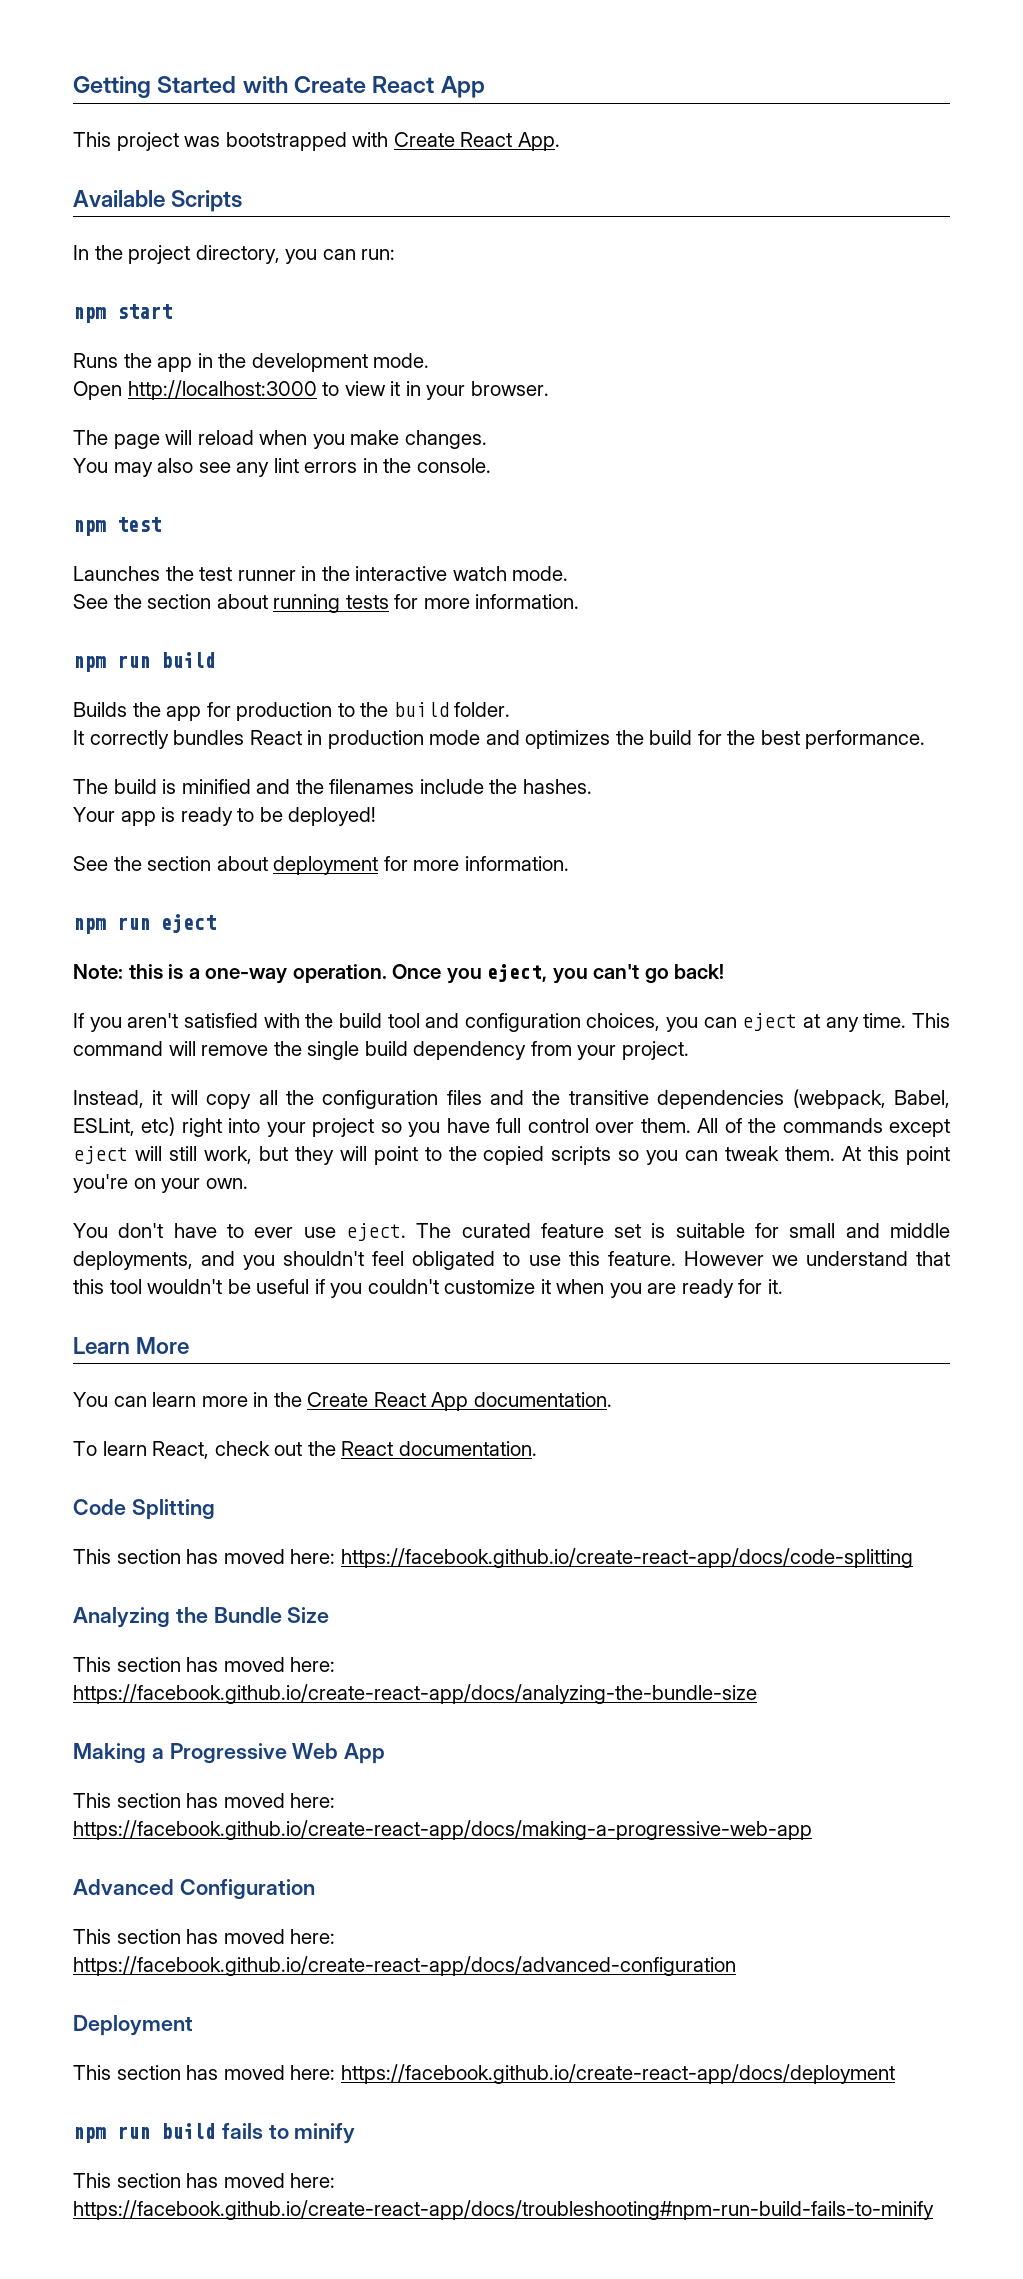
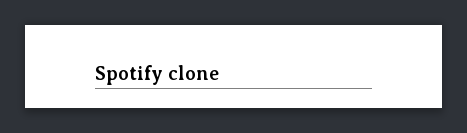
- Getting Started with Create React App
- This project was bootstrapped with Create React App.
- Available Scripts
- In the project directory, you can run:
- npm start
- Runs the app in the development mode.
- Open http://localhost:3000 to view it in your browser.
- The page will reload when you make changes.
- You may also see any lint errors in the console.
- npm test
- Launches the test runner in the interactive watch mode.
- See the section about running tests for more information.
- npm run build
- Builds the app for production to the build folder.
- It correctly bundles React in production mode and optimizes the build for the best performance.
- The build is minified and the filenames include the hashes.
- Your app is ready to be deployed!
- See the section about deployment for more information.
- npm run eject
- Note: this is a one-way operation. Once you eject, you can't go back!
- If you aren't satisfied with the build tool and configuration choices, you can eject at any time. This command will remove the single build dependency from your project.
- Instead, it will copy all the configuration files and the transitive dependencies (webpack, Babel, ESLint, etc) right into your project so you have full control over them. All of the commands except eject will still work, but they will point to the copied scripts so you can tweak them. At this point you're on your own.
- You don't have to ever use eject. The curated feature set is suitable for small and middle deployments, and you shouldn't feel obligated to use this feature. However we understand that this tool wouldn't be useful if you couldn't customize it when you are ready for it.
- Learn More
- You can learn more in the Create React App documentation.
- To learn React, check out the React documentation.
- Code Splitting
- This section has moved here: https://facebook.github.io/create-react-app/docs/code-splitting
- Analyzing the Bundle Size
- This section has moved here: https://facebook.github.io/create-react-app/docs/analyzing-the-bundle-size
- Making a Progressive Web App
- This section has moved here: https://facebook.github.io/create-react-app/docs/making-a-progressive-web-app
- Advanced Configuration
- This section has moved here: https://facebook.github.io/create-react-app/docs/advanced-configuration
- Deployment
- This section has moved here: https://facebook.github.io/create-react-app/docs/deployment
- npm run build fails to minify
- This section has moved here: https://facebook.github.io/create-react-app/docs/troubleshooting#npm-run-build-fails-to-minify
+ Spotify clone

